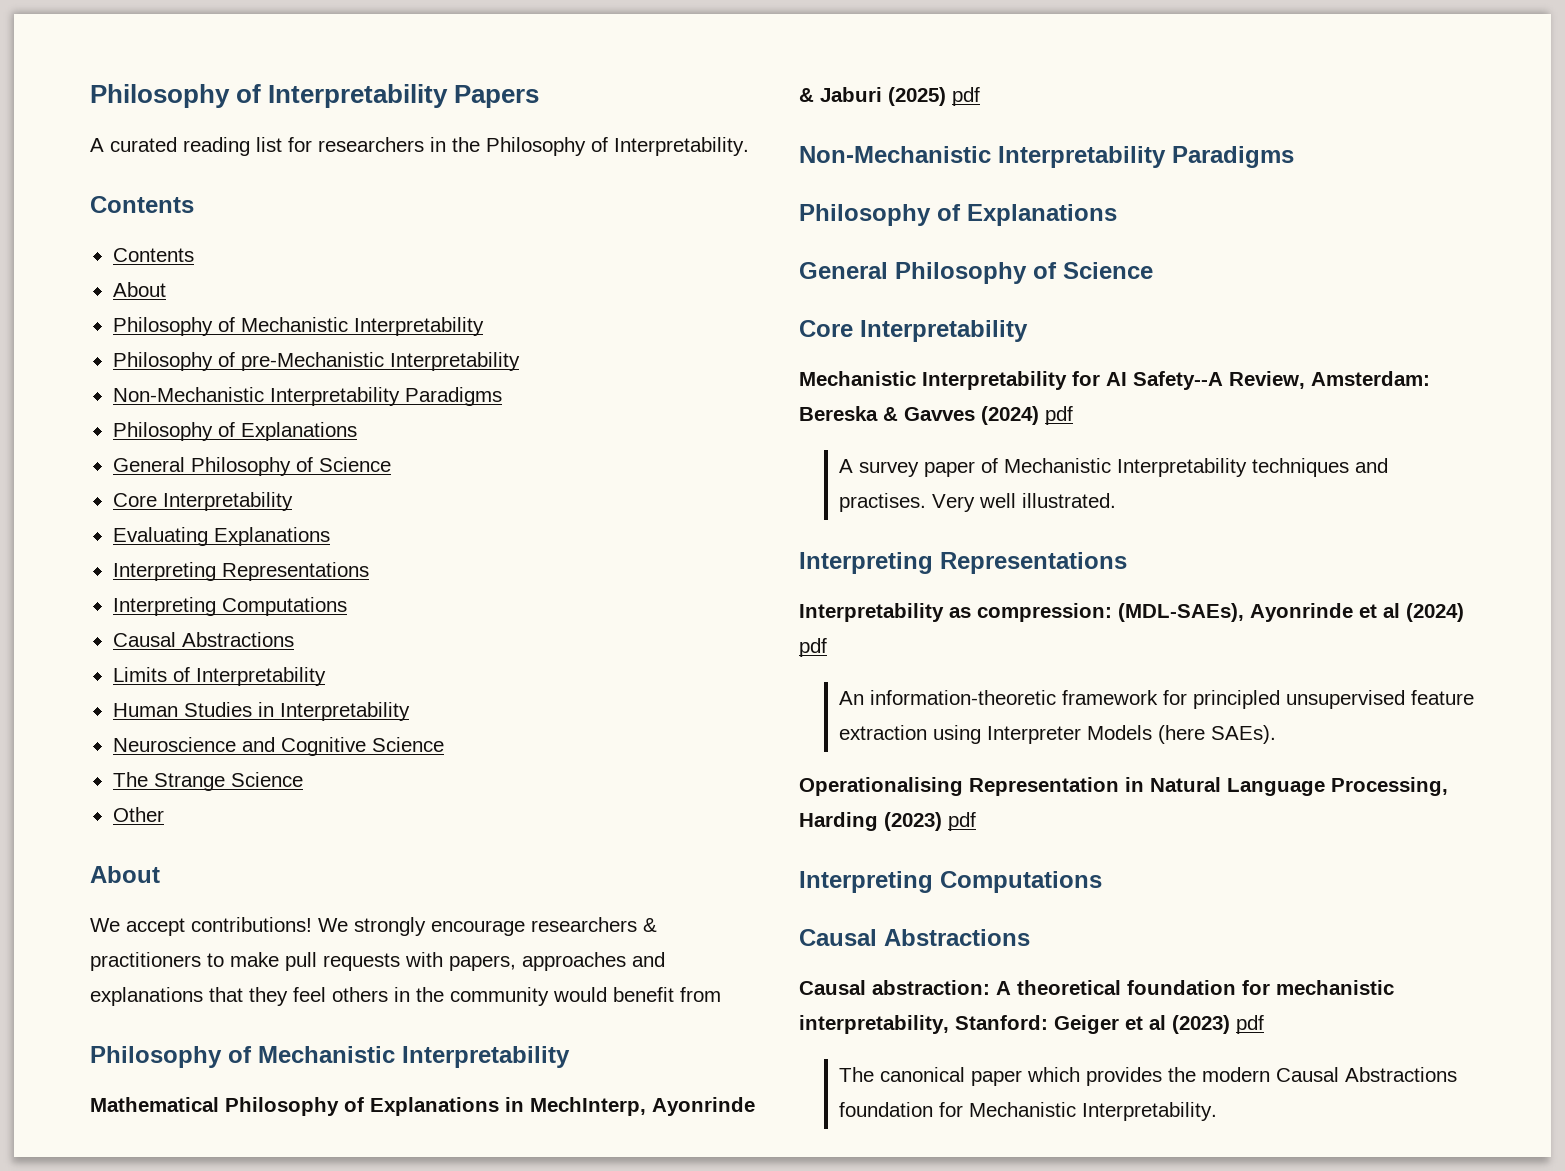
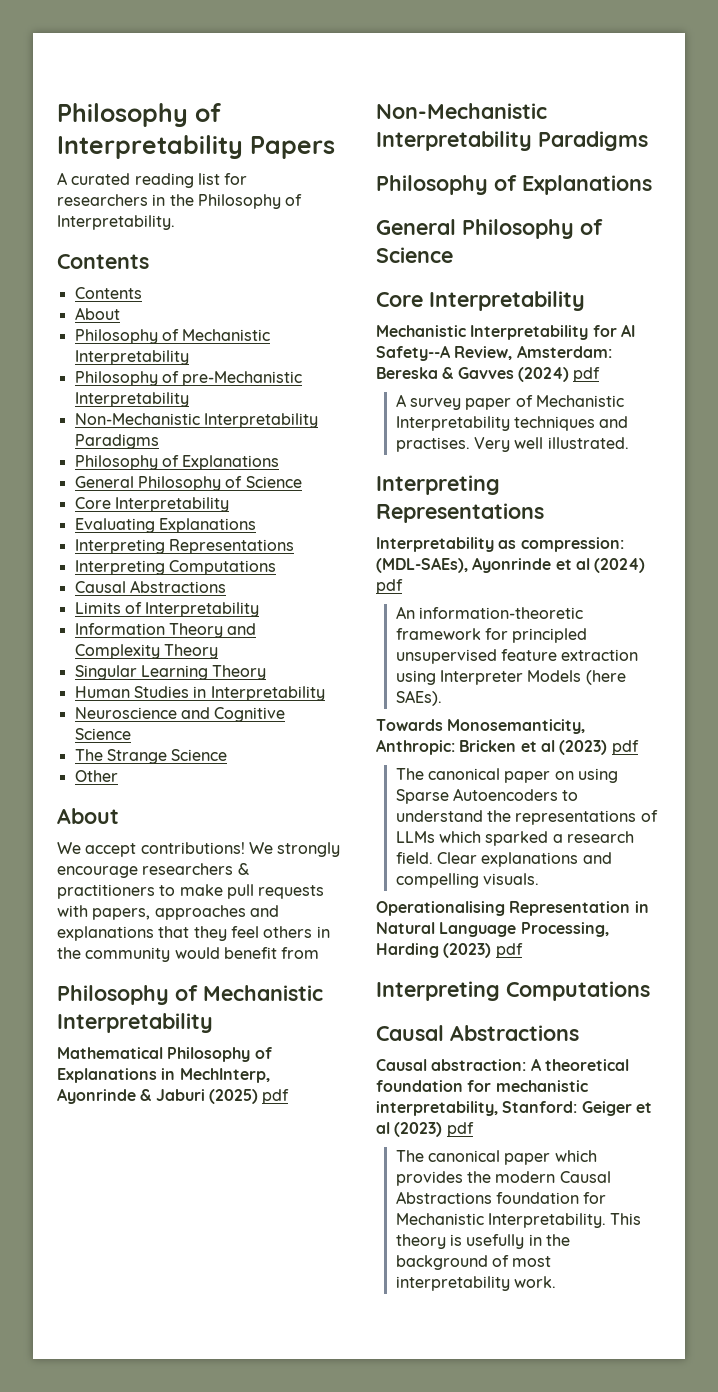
+ Information Theory and Complexity Theory
+ Singular Learning Theory
+ Towards Monosemanticity, Anthropic: Bricken et al (2023) pdf
+ The canonical paper on using Sparse Autoencoders to understand the representations of LLMs which sparked a research field. Clear explanations and compelling visuals.
+ This theory is usefully in the background of most interpretability work.

